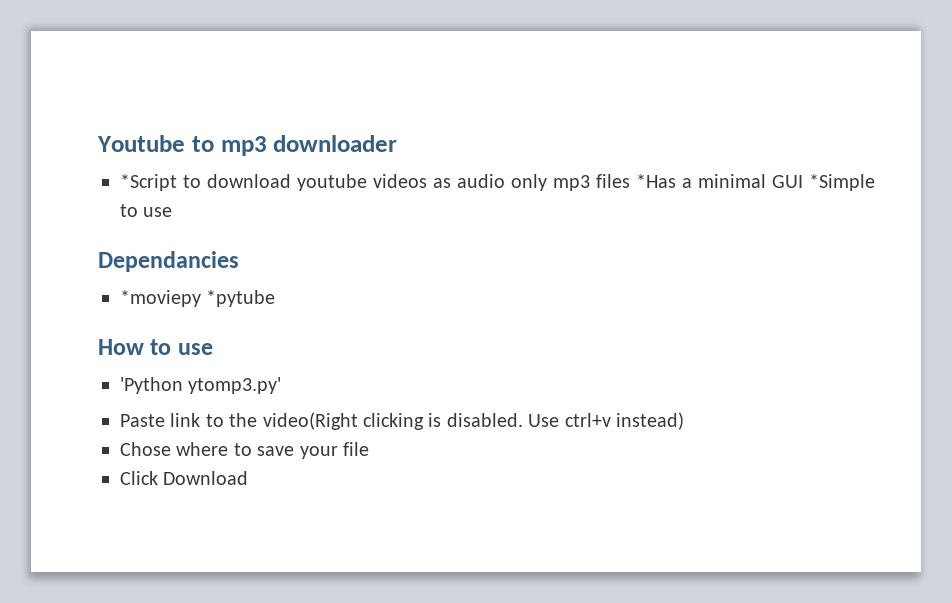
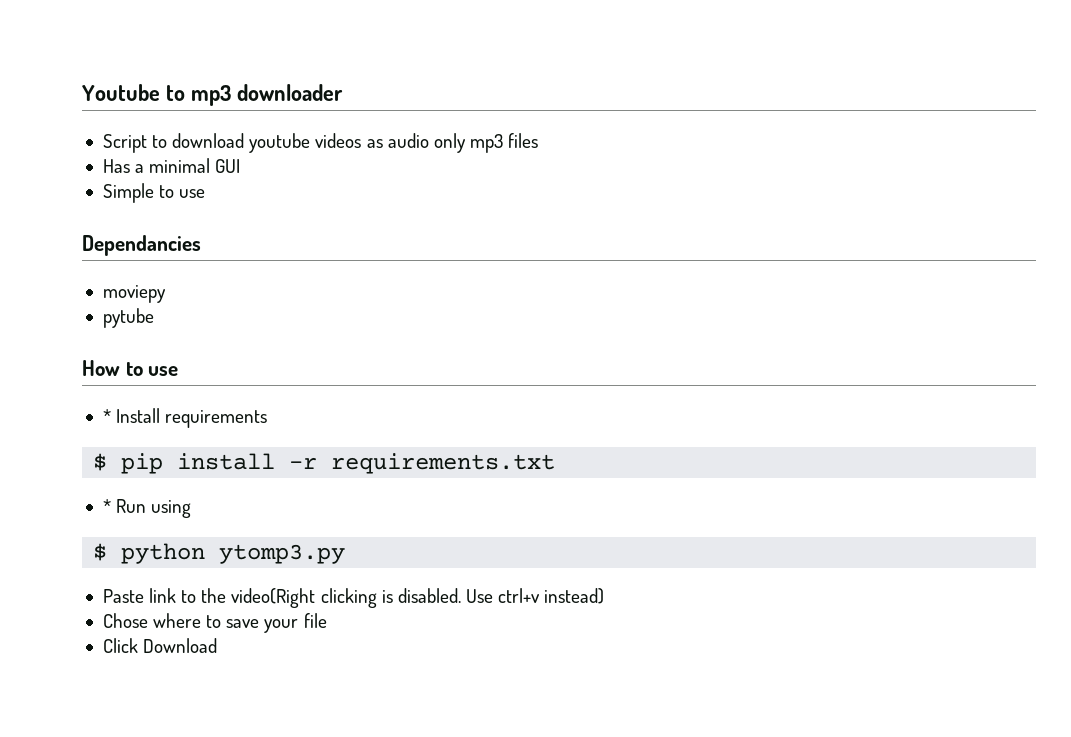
- *Script to download youtube videos as audio only mp3 files *Has a minimal GUI *Simple to use
+ Script to download youtube videos as audio only mp3 files
+ Has a minimal GUI
+ Simple to use
- *moviepy *pytube
+ moviepy
+ pytube
- 'Python ytomp3.py'
+ * Install requirements
+ $ pip install -r requirements.txt
+ * Run using
+ $ python ytomp3.py

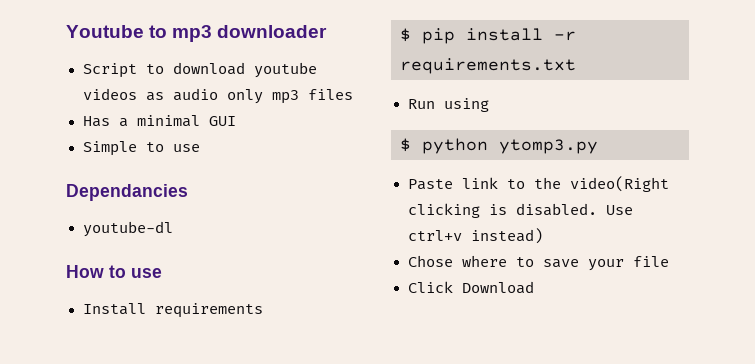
- moviepy
- pytube
+ youtube-dl
- * Install requirements
+ Install requirements
- * Run using
+ Run using

